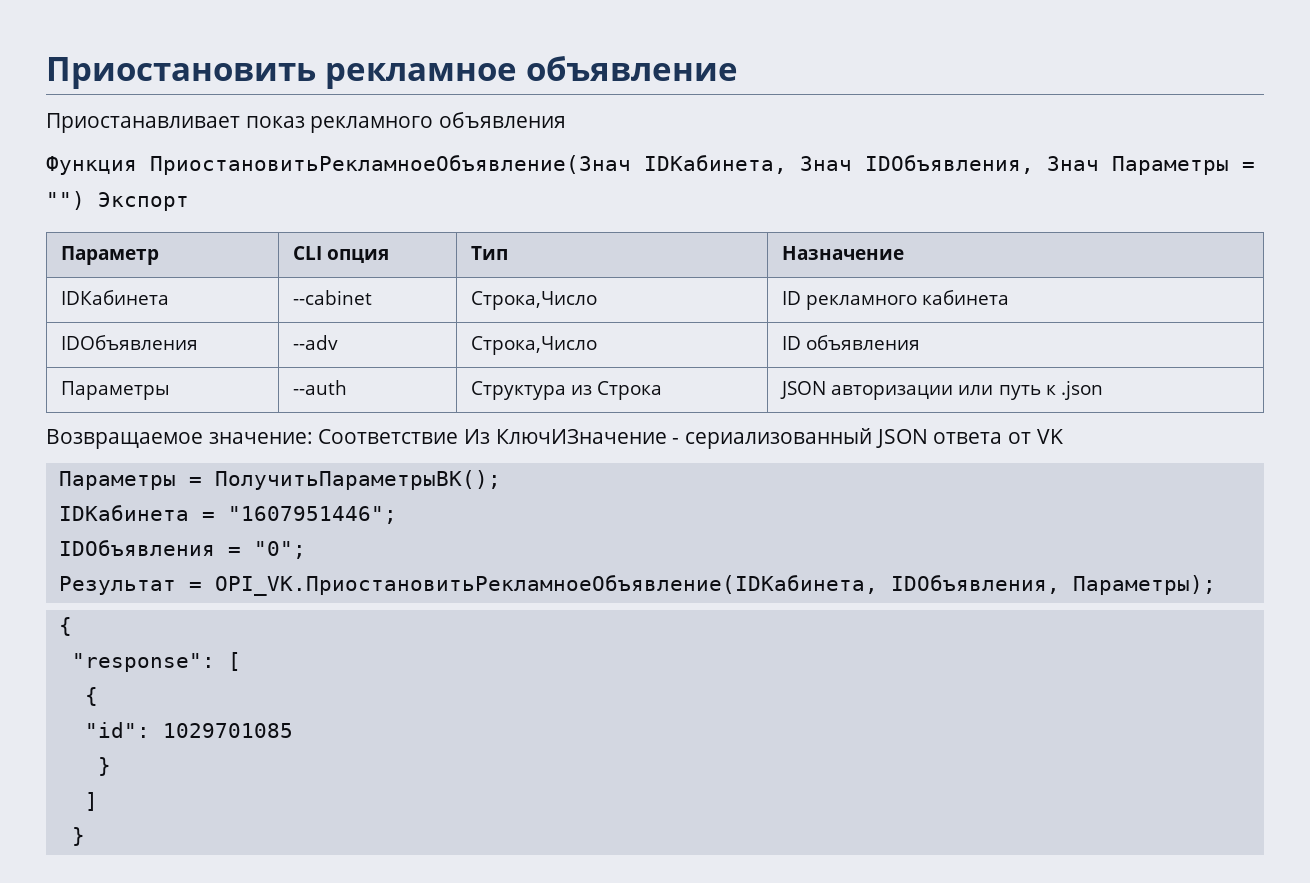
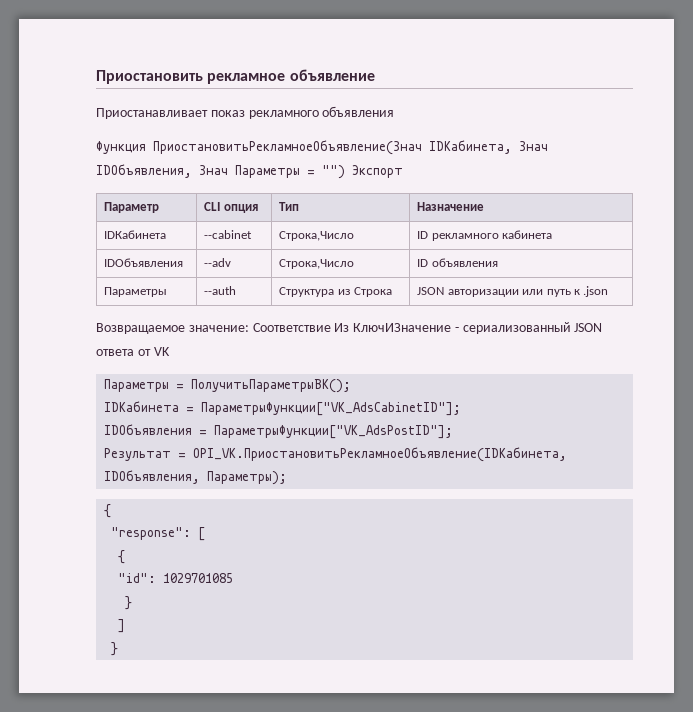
- IDКабинета = "1607951446";
+ IDКабинета = ПараметрыФункции["VK_AdsCabinetID"];
- IDОбъявления = "0";
+ IDОбъявления = ПараметрыФункции["VK_AdsPostID"];

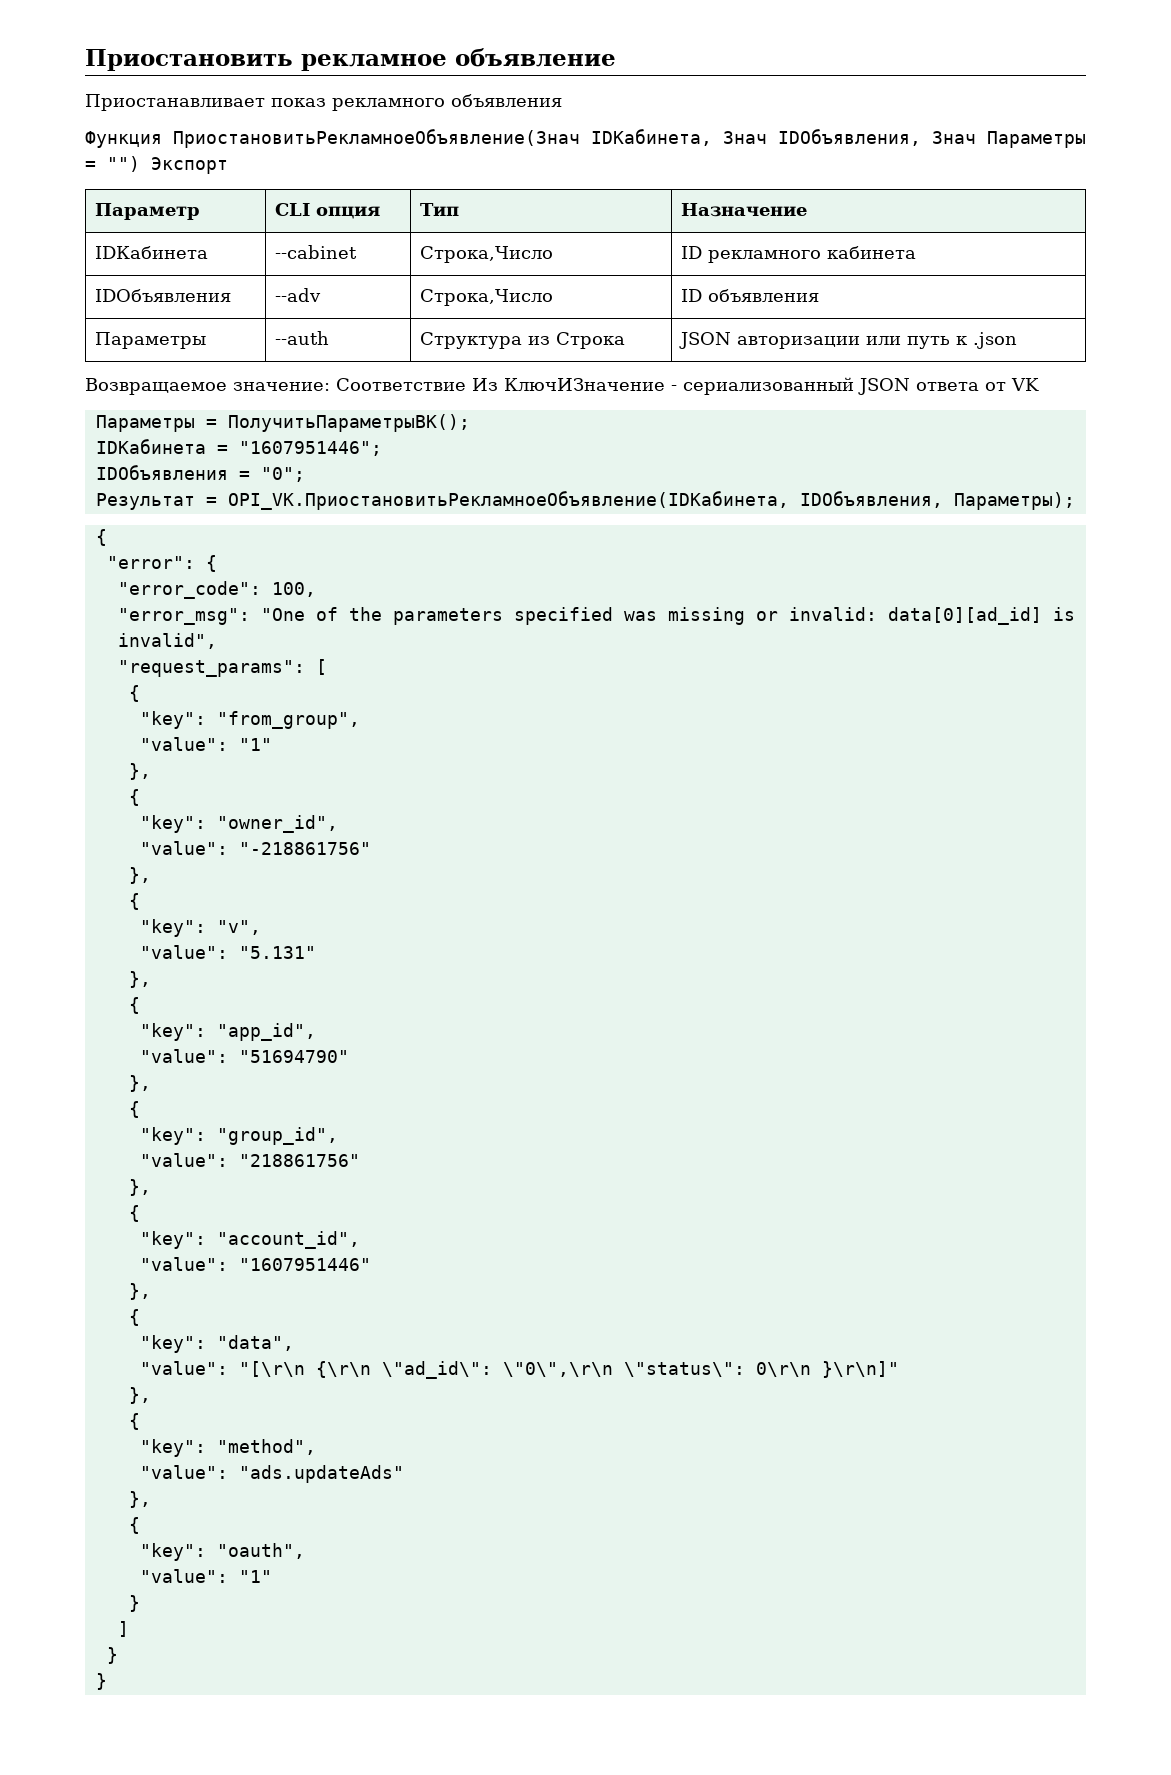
- IDКабинета = ПараметрыФункции["VK_AdsCabinetID"];
+ IDКабинета = "1607951446";
- IDОбъявления = ПараметрыФункции["VK_AdsPostID"];
+ IDОбъявления = "0";
- "response": [
+ "error": {
+ "error_code": 100,
+ "error_msg": "One of the parameters specified was missing or invalid: data[0][ad_id] is invalid",
+ "request_params": [
  {
- "id": 1029701085
+ "key": "from_group",
+ "value": "1"
+ },
+ {
+ "key": "owner_id",
+ "value": "-218861756"
+ },
+ {
+ "key": "v",
+ "value": "5.131"
+ },
+ {
+ "key": "app_id",
+ "value": "51694790"
+ },
+ {
+ "key": "group_id",
+ "value": "218861756"
+ },
+ {
+ "key": "account_id",
+ "value": "1607951446"
+ },
+ {
+ "key": "data",
+ "value": "[\r\n {\r\n \"ad_id\": \"0\",\r\n \"status\": 0\r\n }\r\n]"
+ },
+ {
+ "key": "method",
+ "value": "ads.updateAds"
+ },
+ {
+ "key": "oauth",
+ "value": "1"
  ]
+ }

